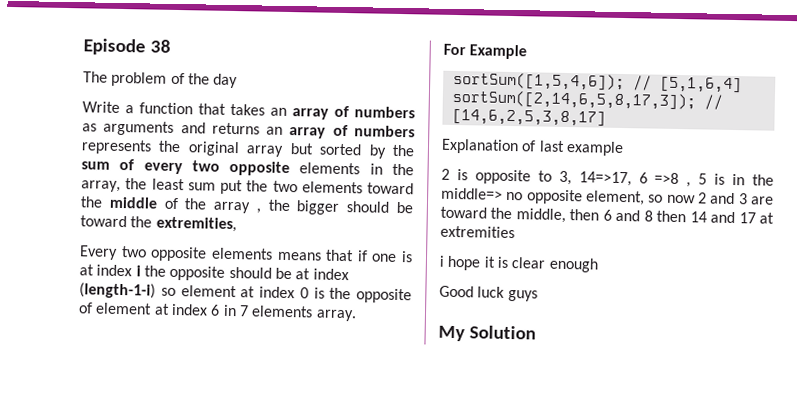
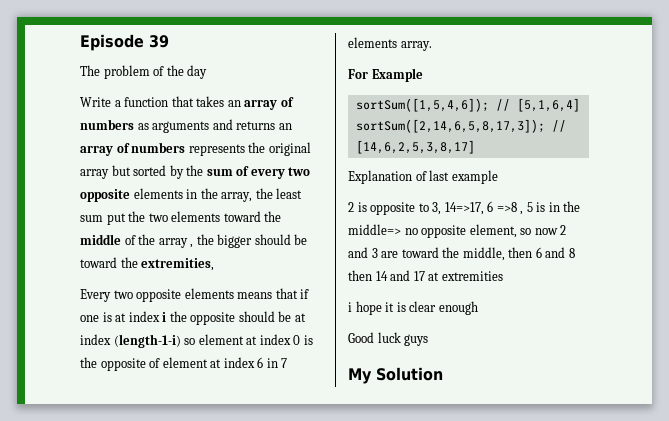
- Episode 38
+ Episode 39

